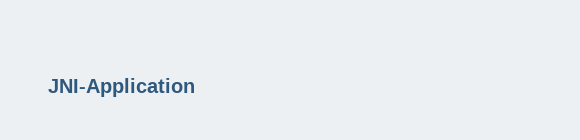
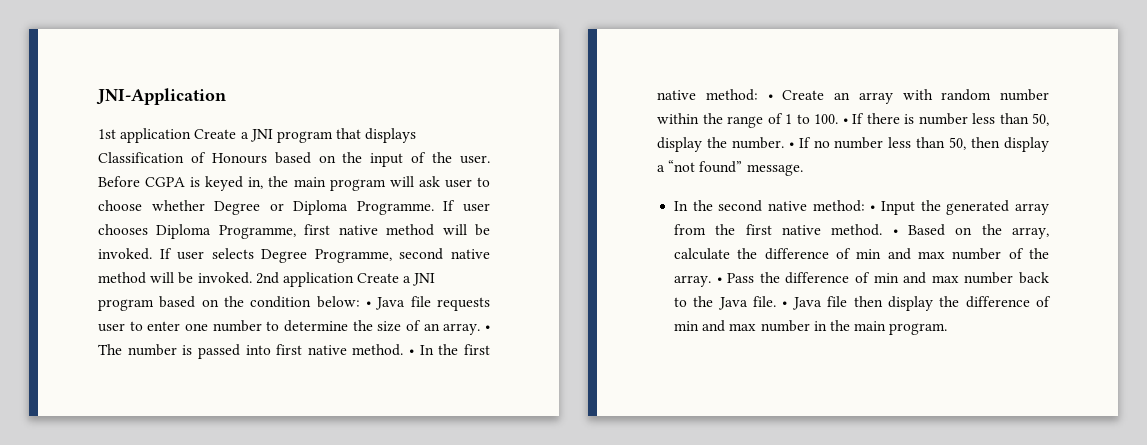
+ 1st application Create a JNI program that displays Classification of Honours based on the input of the user. Before CGPA is keyed in, the main program will ask user to choose whether Degree or Diploma Programme. If user chooses Diploma Programme, first native method will be invoked. If user selects Degree Programme, second native method will be invoked. 2nd application Create a JNI program based on the condition below: • Java file requests user to enter one number to determine the size of an array. • The number is passed into first native method. • In the first native method: • Create an array with random number within the range of 1 to 100. • If there is number less than 50, display the number. • If no number less than 50, then display a “not found” message.
+ In the second native method: • Input the generated array from the first native method. • Based on the array, calculate the difference of min and max number of the array. • Pass the difference of min and max number back to the Java file. • Java file then display the difference of min and max number in the main program.

